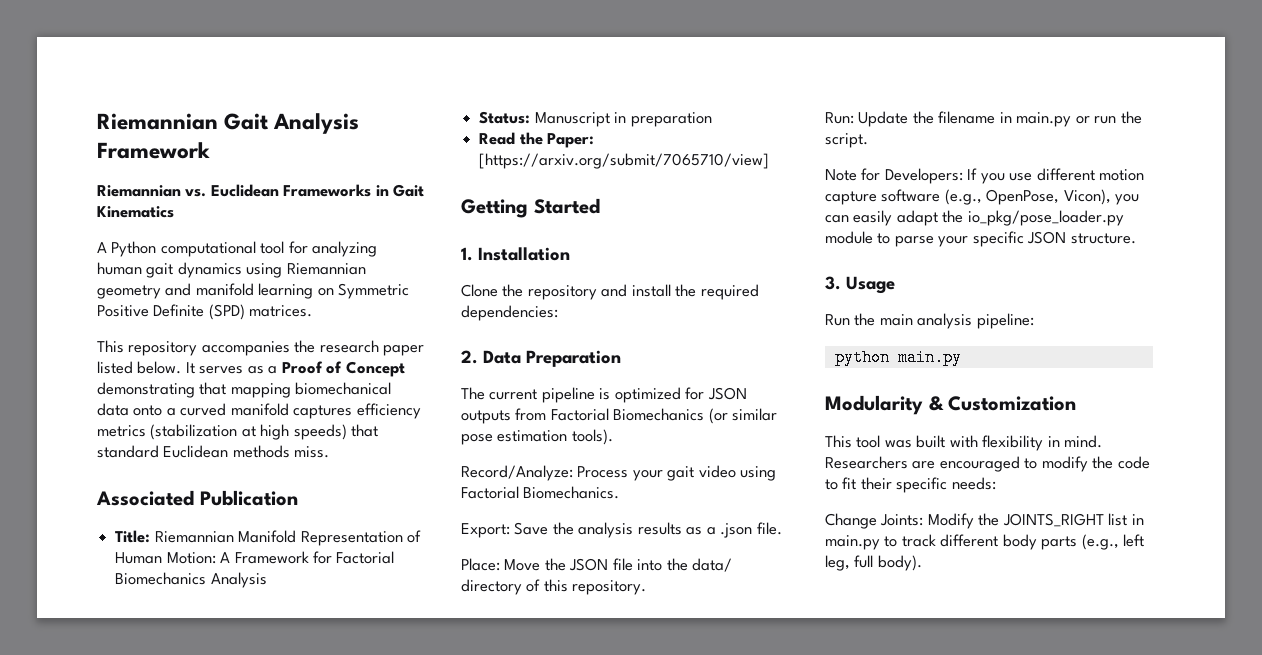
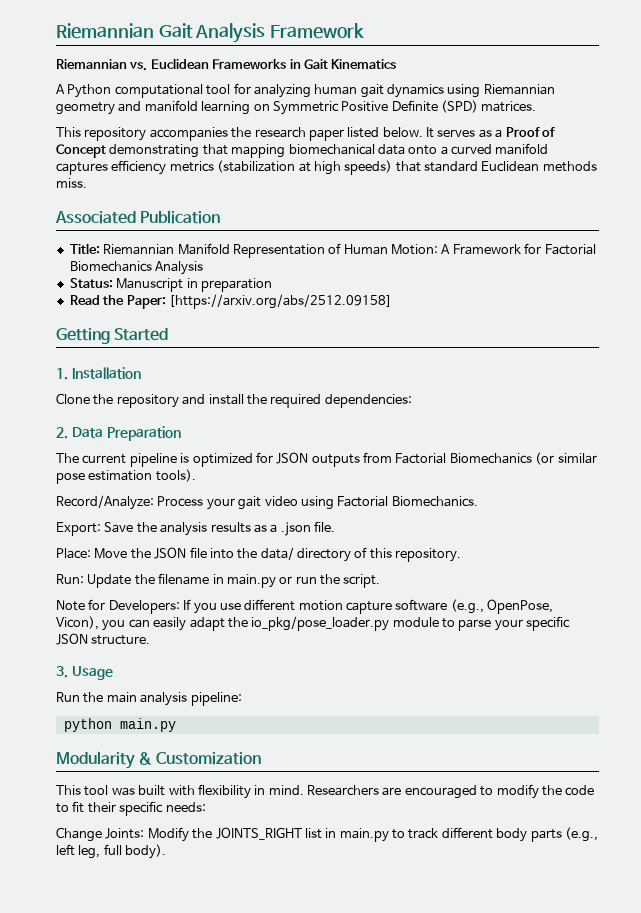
- Read the Paper: [https://arxiv.org/submit/7065710/view]
+ Read the Paper: [https://arxiv.org/abs/2512.09158]

